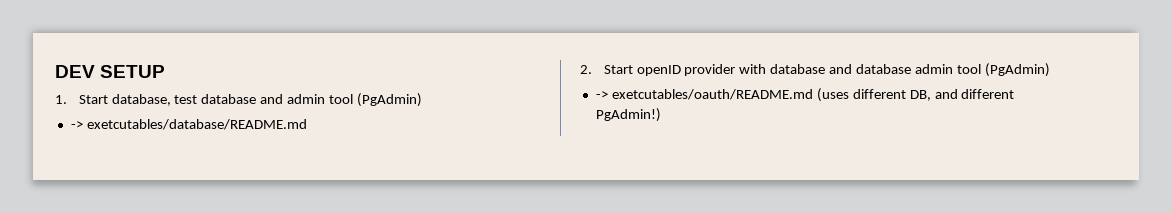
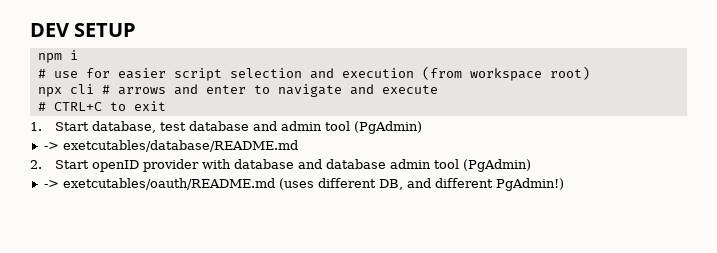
+ npm i
+ # use for easier script selection and execution (from workspace root)
+ npx cli # arrows and enter to navigate and execute
+ # CTRL+C to exit

